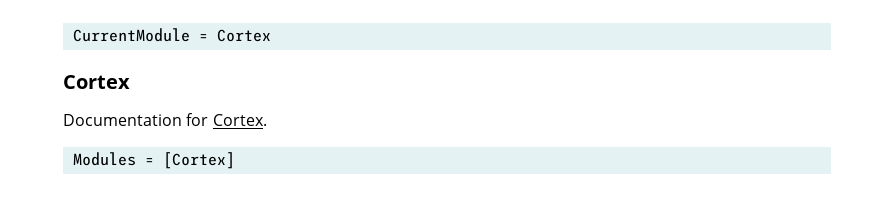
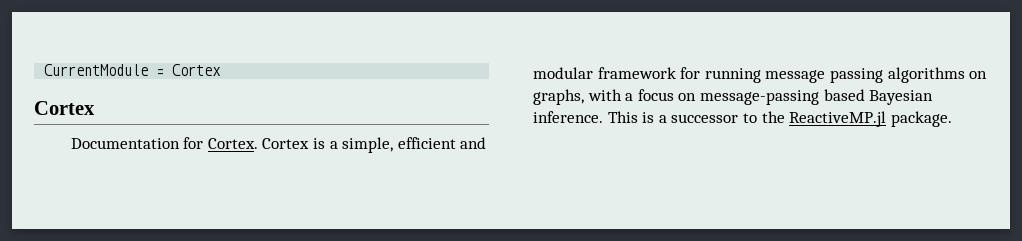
- Documentation for Cortex.
- Modules = [Cortex]
+ Documentation for Cortex. Cortex is a simple, efficient and modular framework for running message passing algorithms on graphs, with a focus on message-passing based Bayesian inference. This is a successor to the ReactiveMP.jl package.

